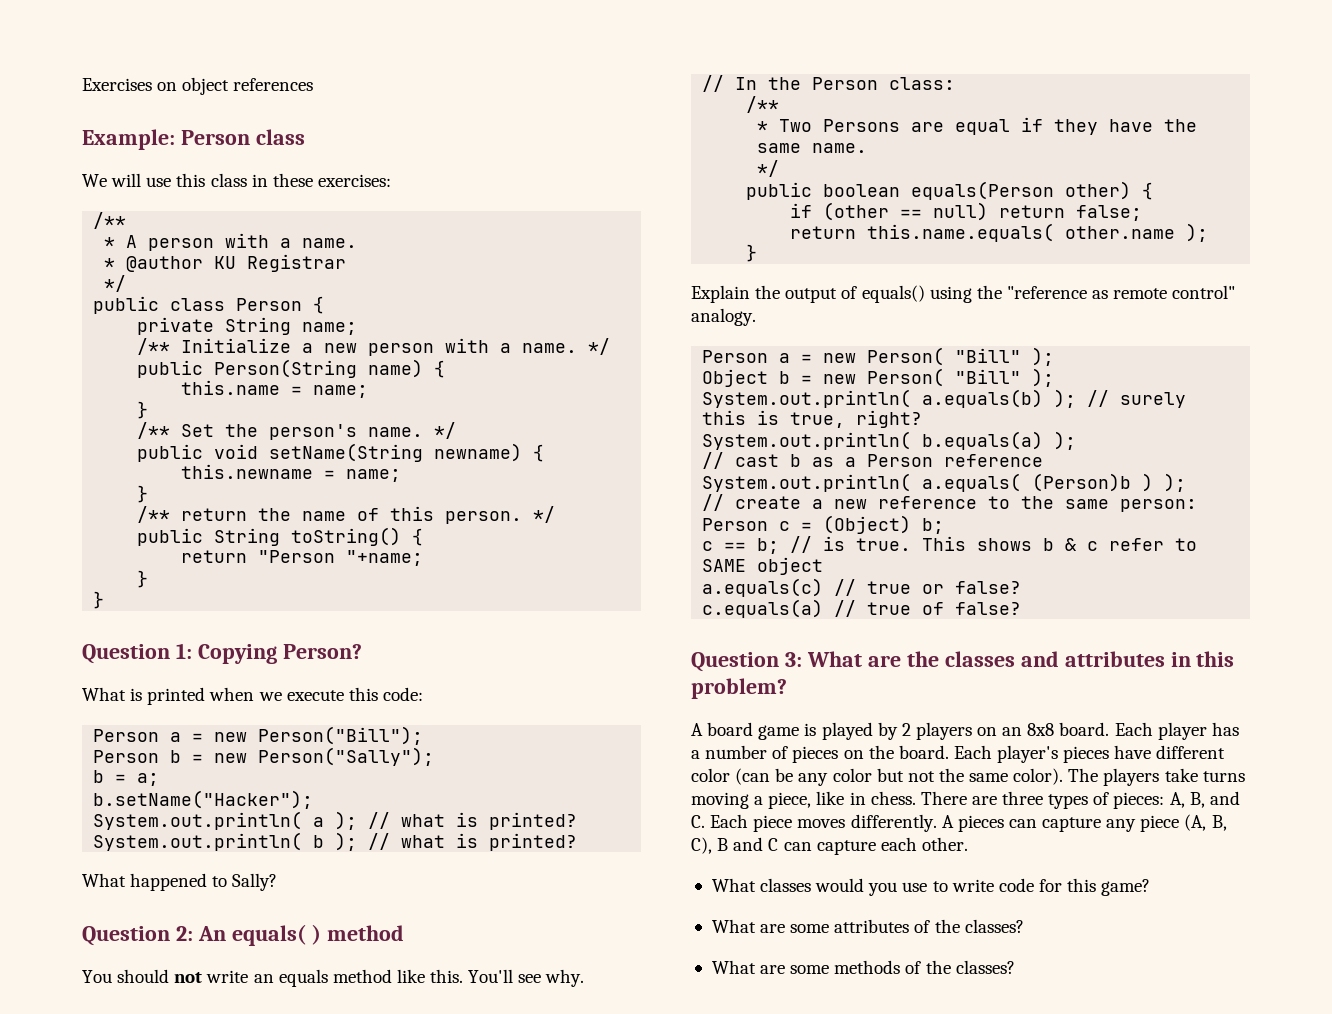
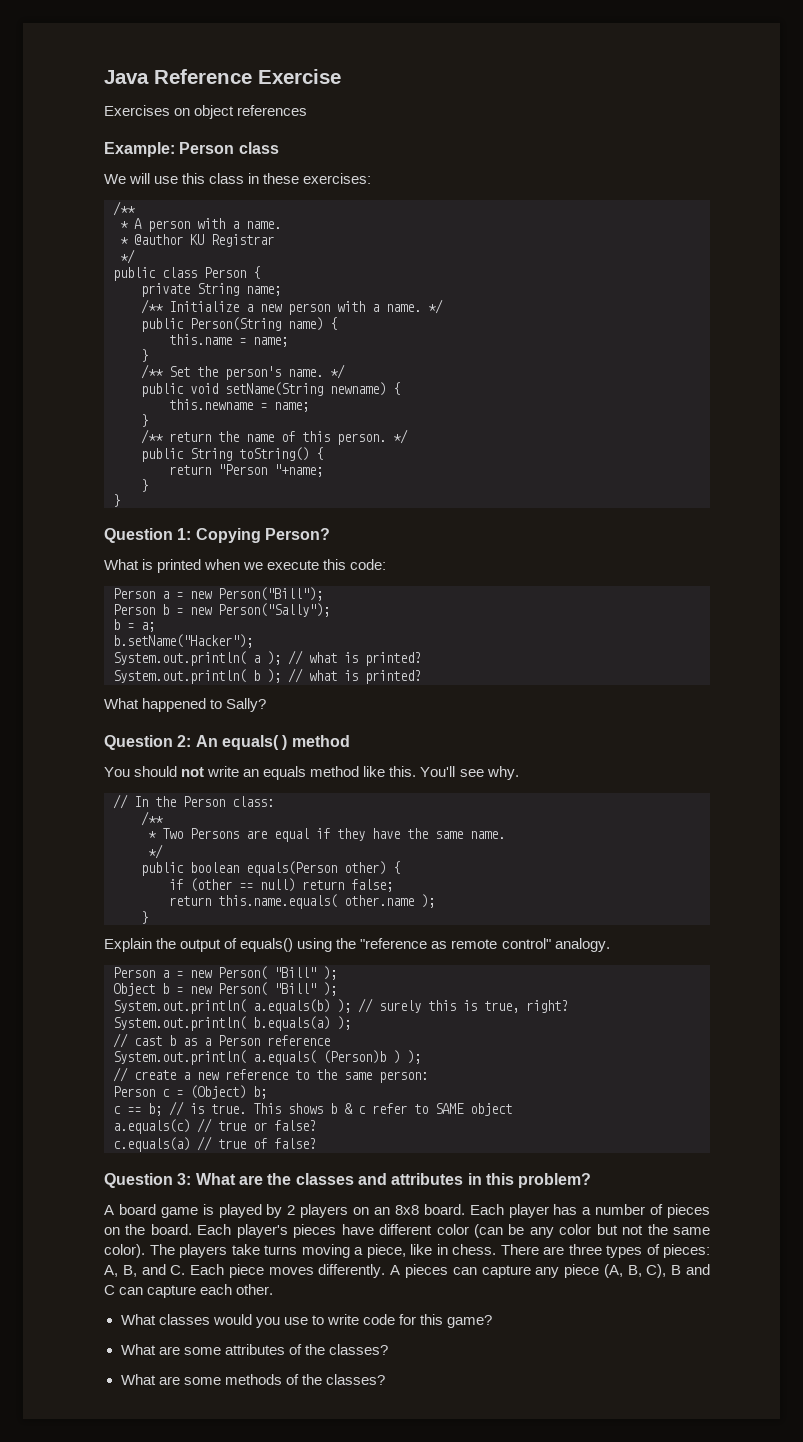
+ Java Reference Exercise

